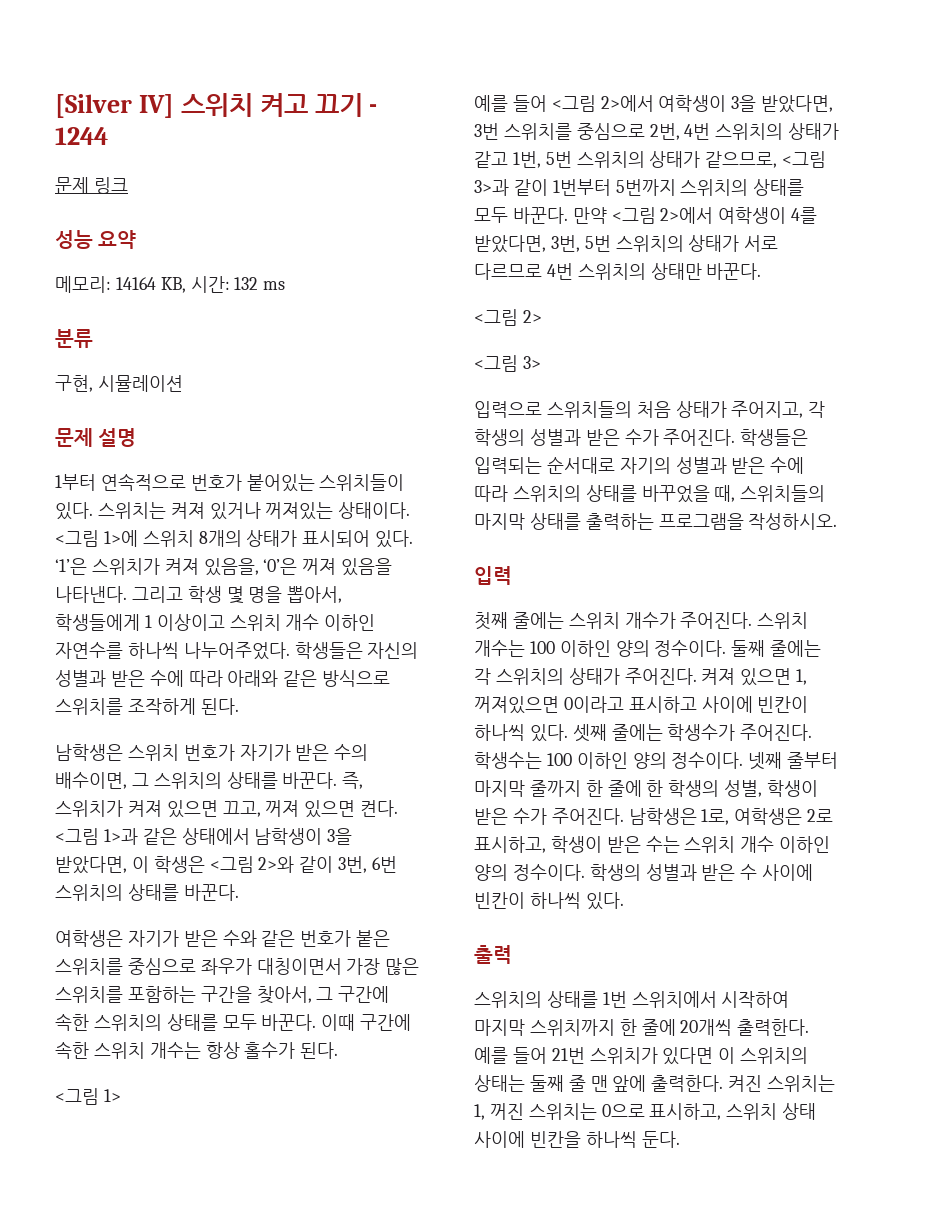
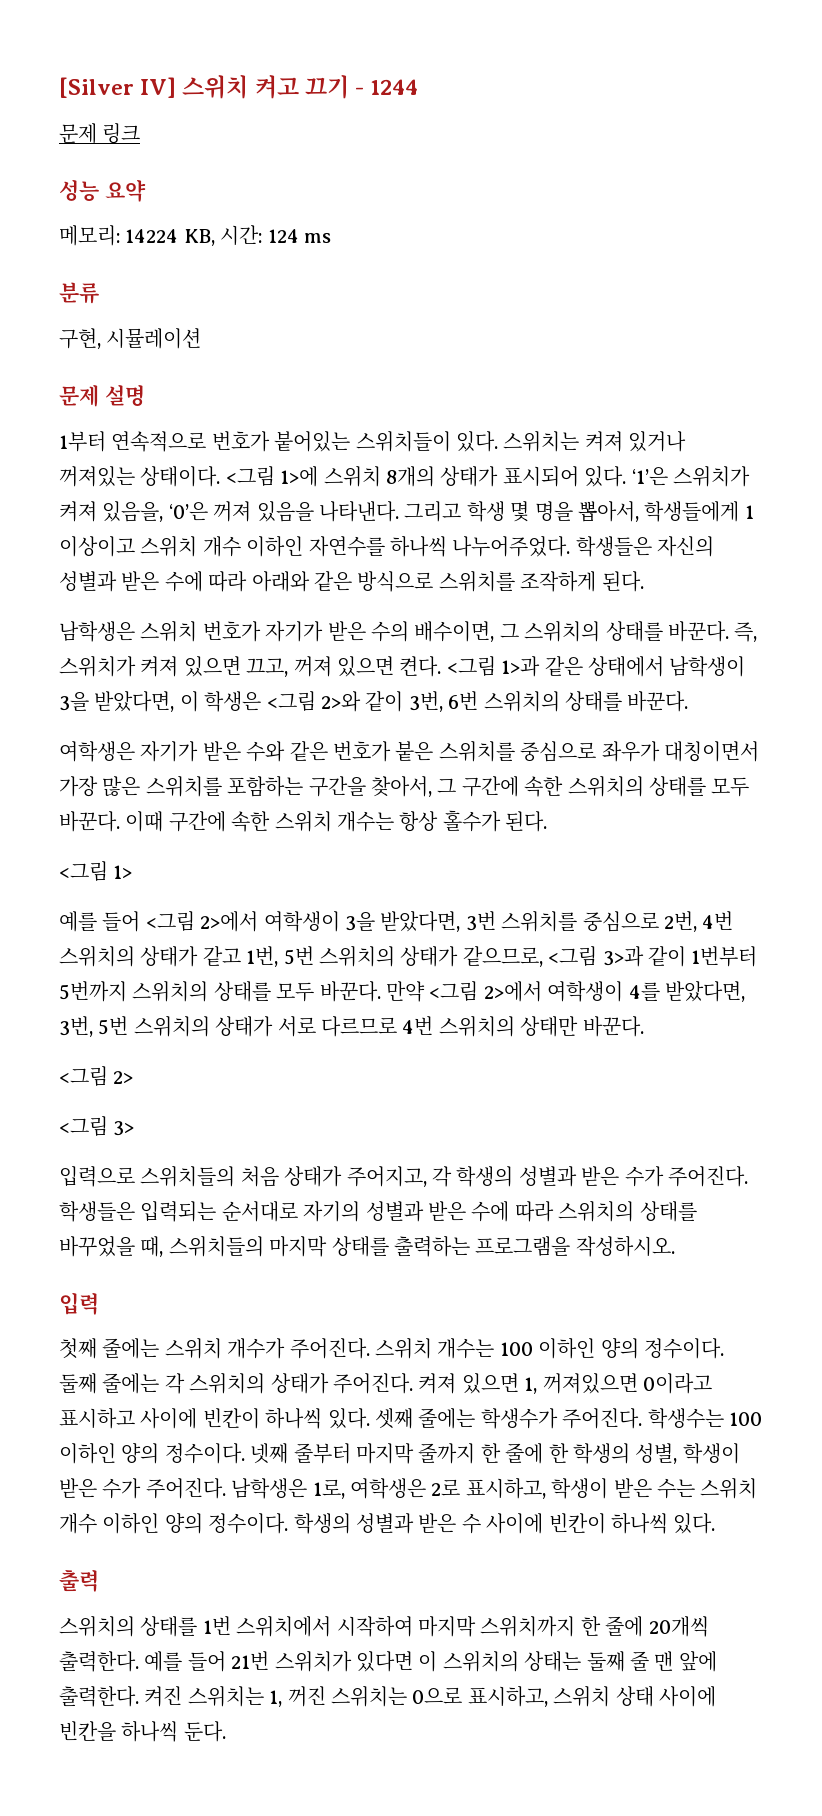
- 메모리: 14164 KB, 시간: 132 ms
+ 메모리: 14224 KB, 시간: 124 ms

